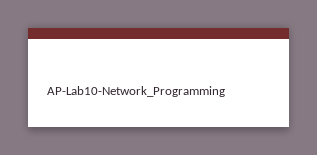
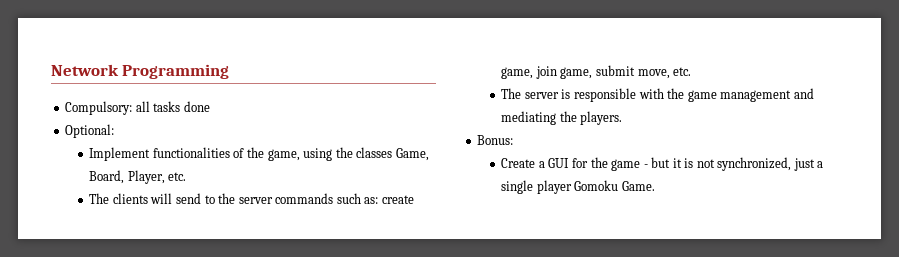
- AP-Lab10-Network_Programming
+ Network Programming
+ Compulsory: all tasks done
+ Optional:
+ Implement functionalities of the game, using the classes Game, Board, Player, etc.
+ The clients will send to the server commands such as: create game, join game, submit move, etc.
+ The server is responsible with the game management and mediating the players.
+ Bonus:
+ Create a GUI for the game - but it is not synchronized, just a single player Gomoku Game.

